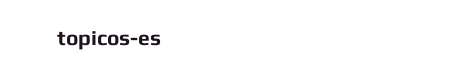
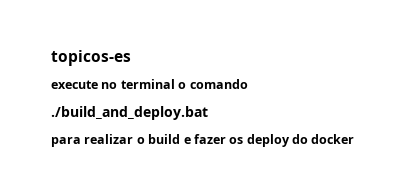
+ execute no terminal o comando
+ ./build_and_deploy.bat
+ para realizar o build e fazer os deploy do docker

